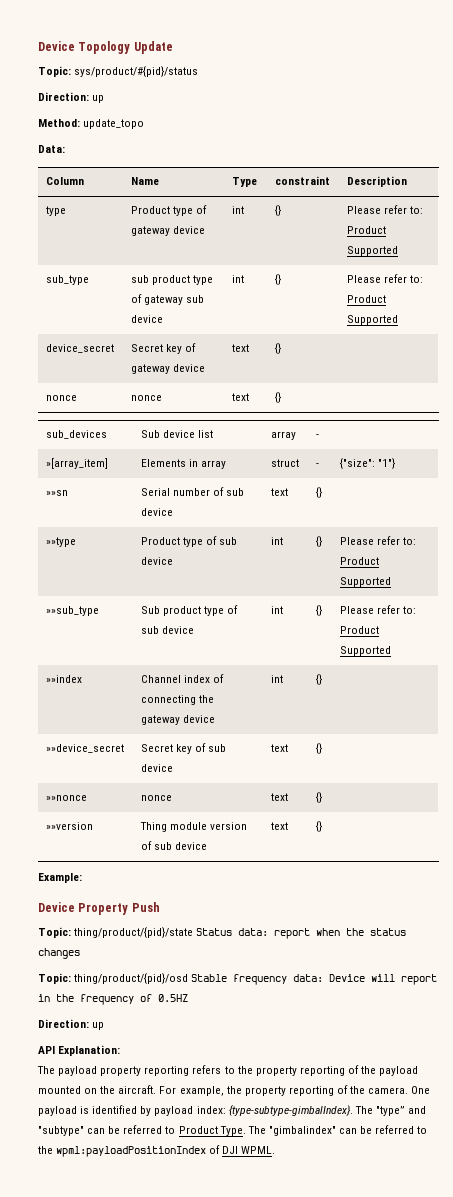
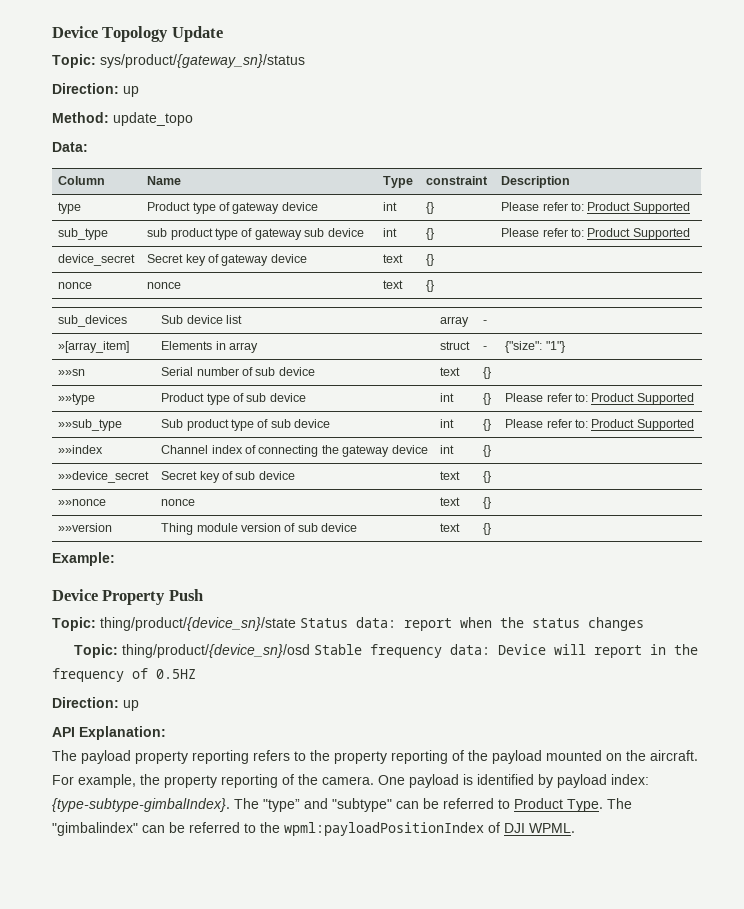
- Topic: sys/product/#{pid}/status
+ Topic: sys/product/{gateway_sn}/status
- Topic: thing/product/{pid}/state Status data: report when the status changes
+ Topic: thing/product/{device_sn}/state Status data: report when the status changes
- Topic: thing/product/{pid}/osd Stable frequency data: Device will report in the frequency of 0.5HZ
+ Topic: thing/product/{device_sn}/osd Stable frequency data: Device will report in the frequency of 0.5HZ

